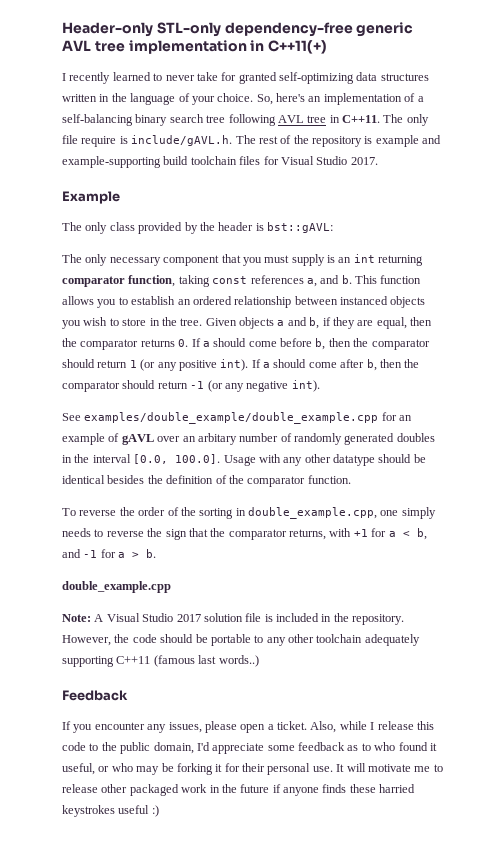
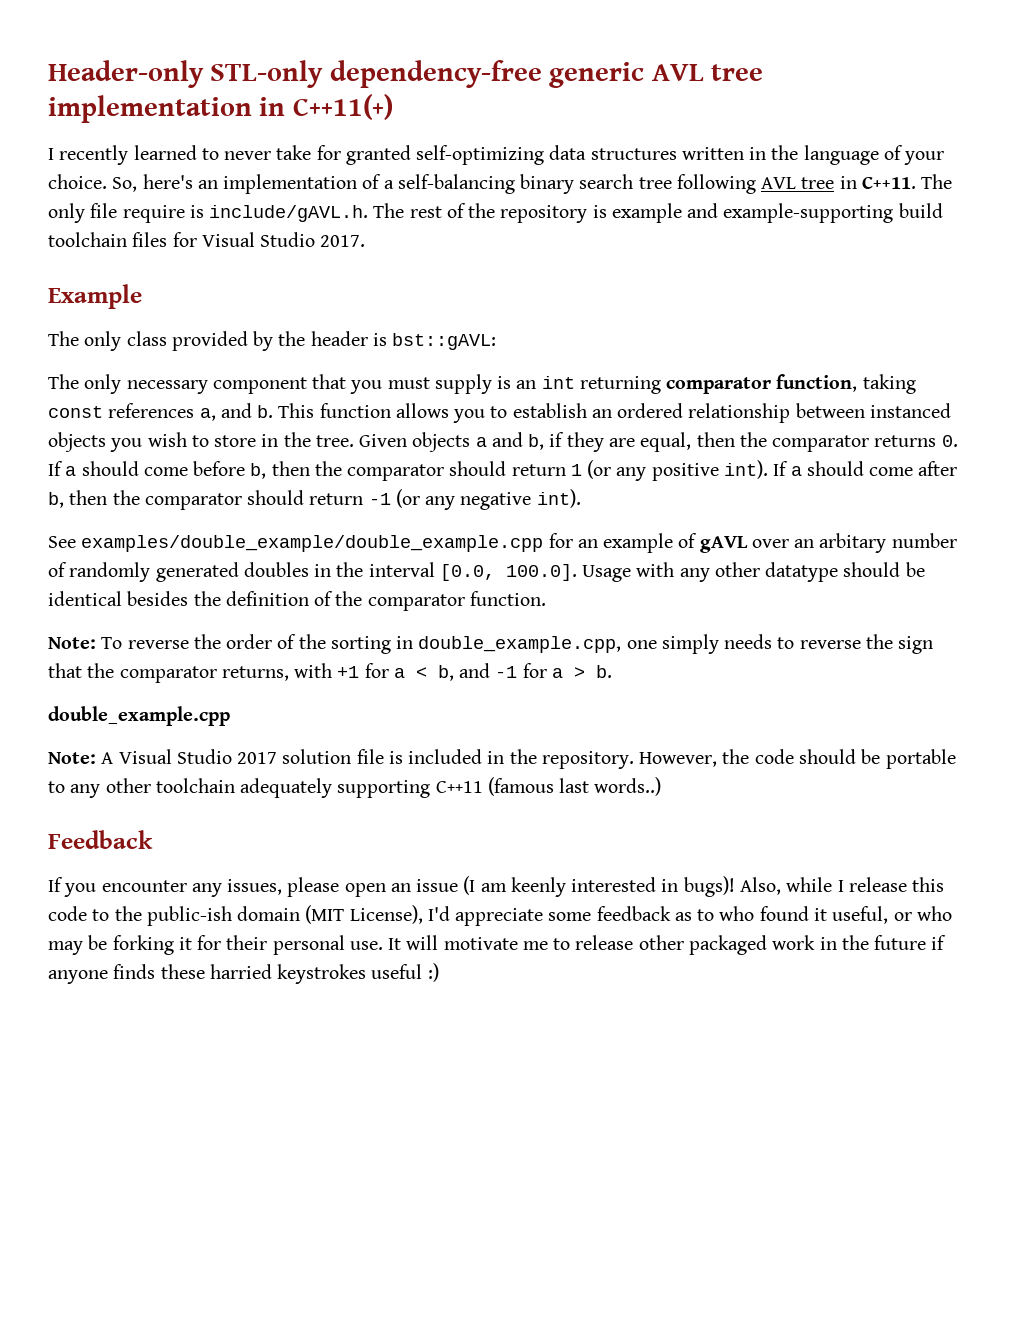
- To reverse the order of the sorting in double_example.cpp, one simply needs to reverse the sign that the comparator returns, with +1 for a < b, and -1 for a > b.
+ Note: To reverse the order of the sorting in double_example.cpp, one simply needs to reverse the sign that the comparator returns, with +1 for a < b, and -1 for a > b.
- If you encounter any issues, please open a ticket.
+ If you encounter any issues, please open an issue (I am keenly interested in bugs)!
- Also, while I release this code to the public domain, I'd appreciate some feedback as to who found it useful, or who may be forking it for their personal use.
+ Also, while I release this code to the public-ish domain (MIT License), I'd appreciate some feedback as to who found it useful, or who may be forking it for their personal use.

